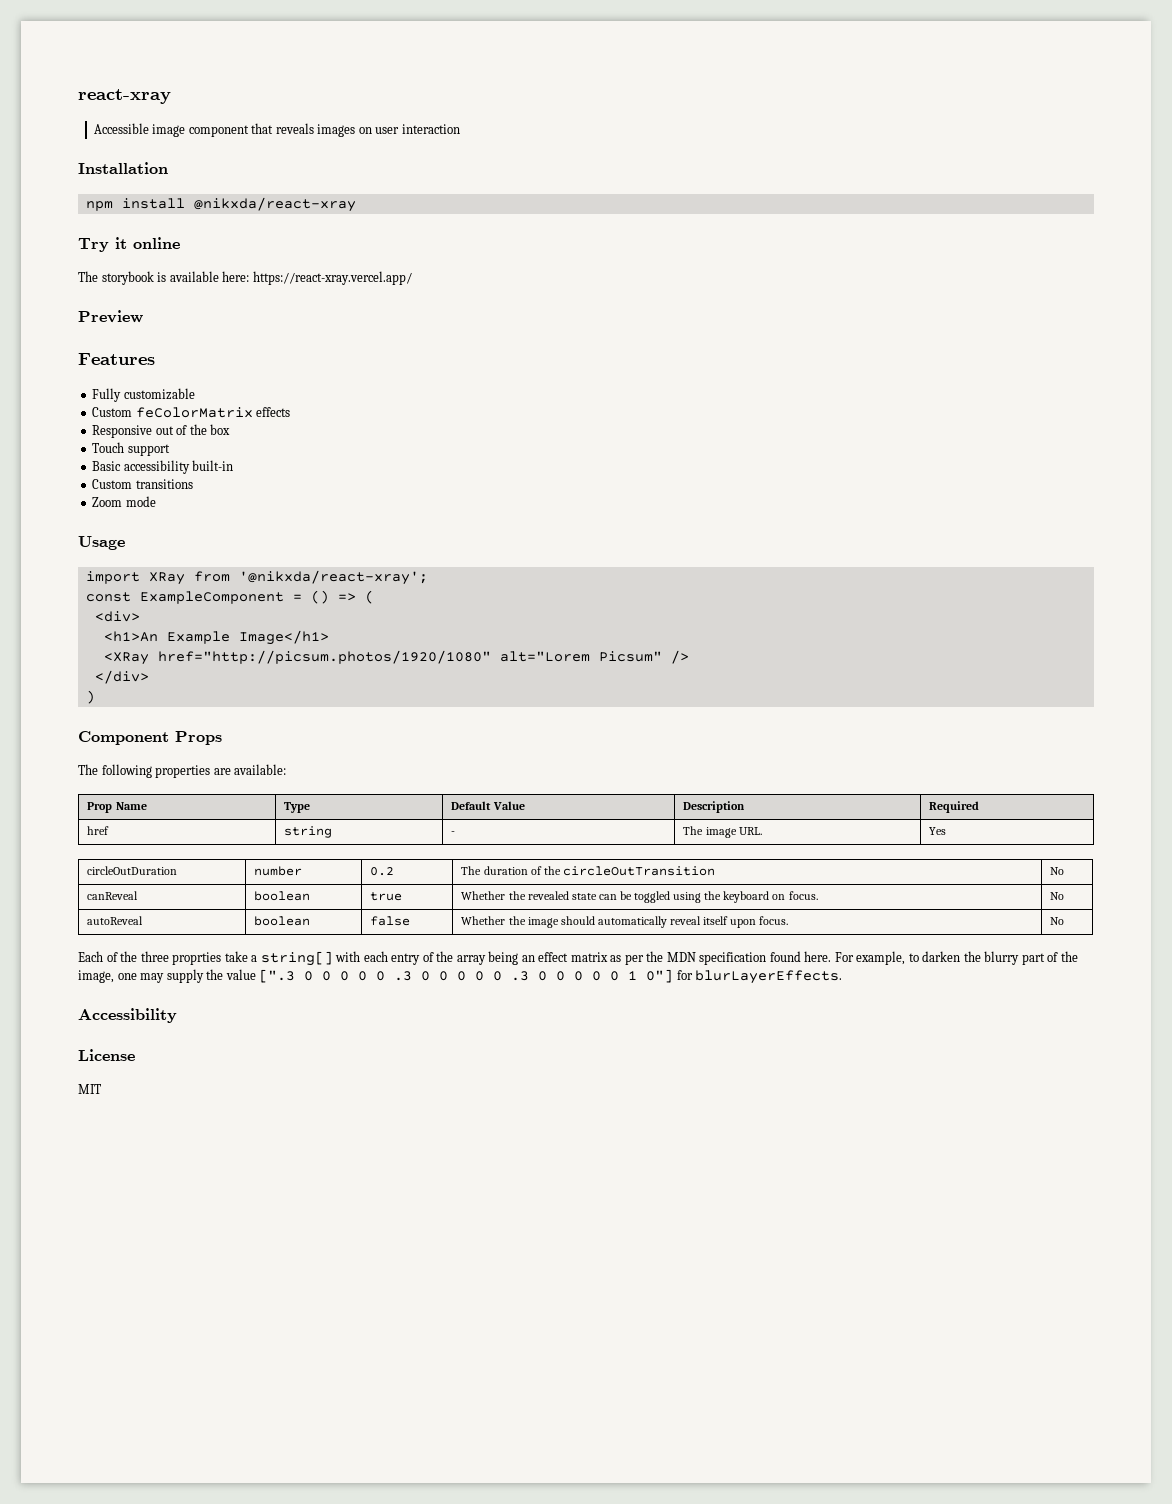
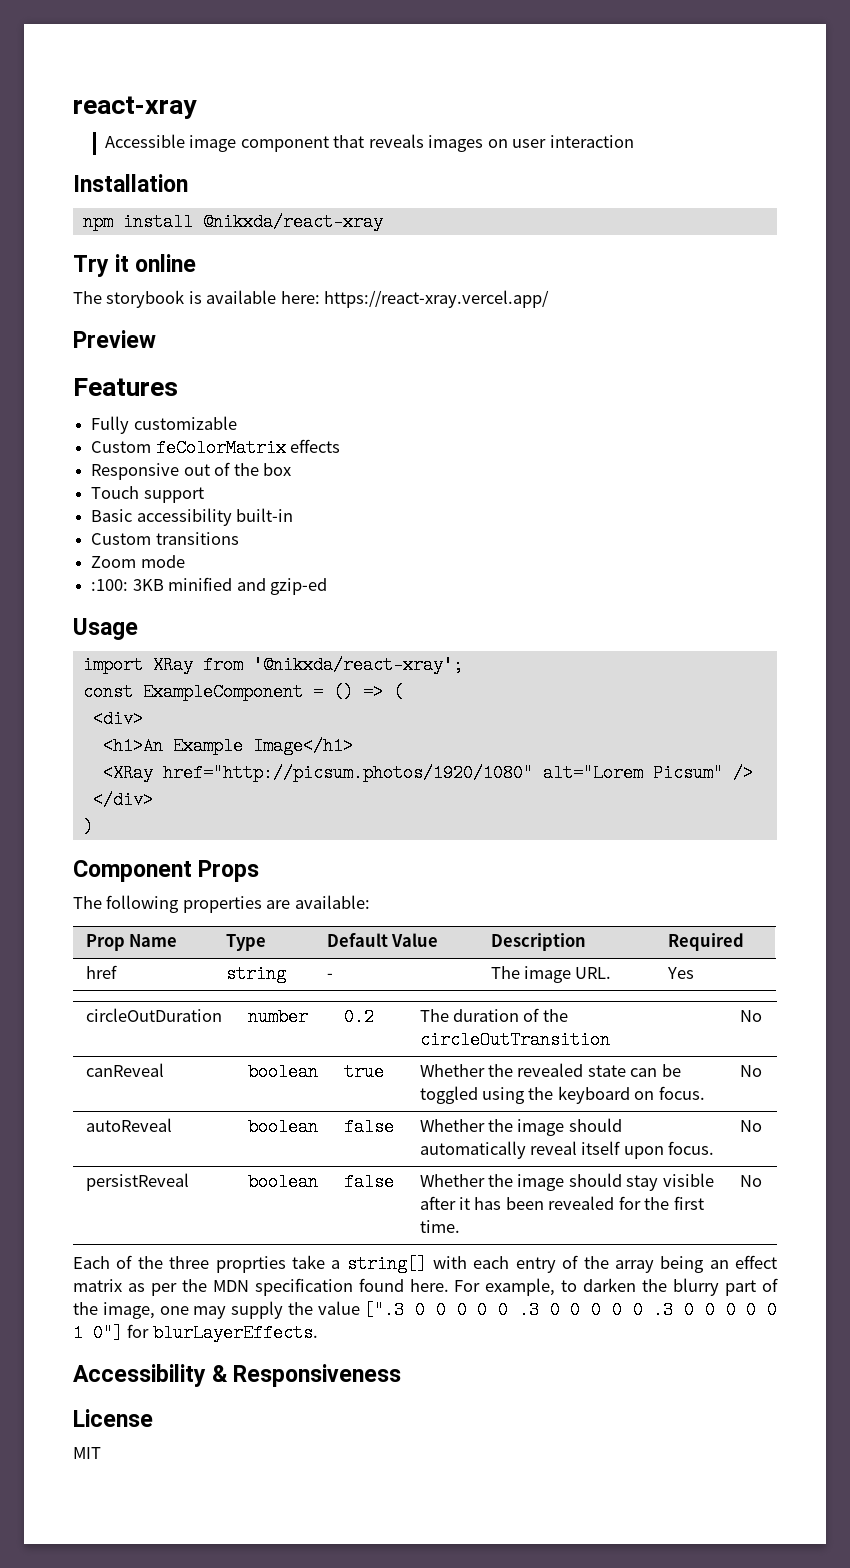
+ :100: 3KB minified and gzip-ed
+ persistReveal | boolean | false | Whether the image should stay visible after it has been revealed for the first time. | No
- Accessibility
+ Accessibility & Responsiveness

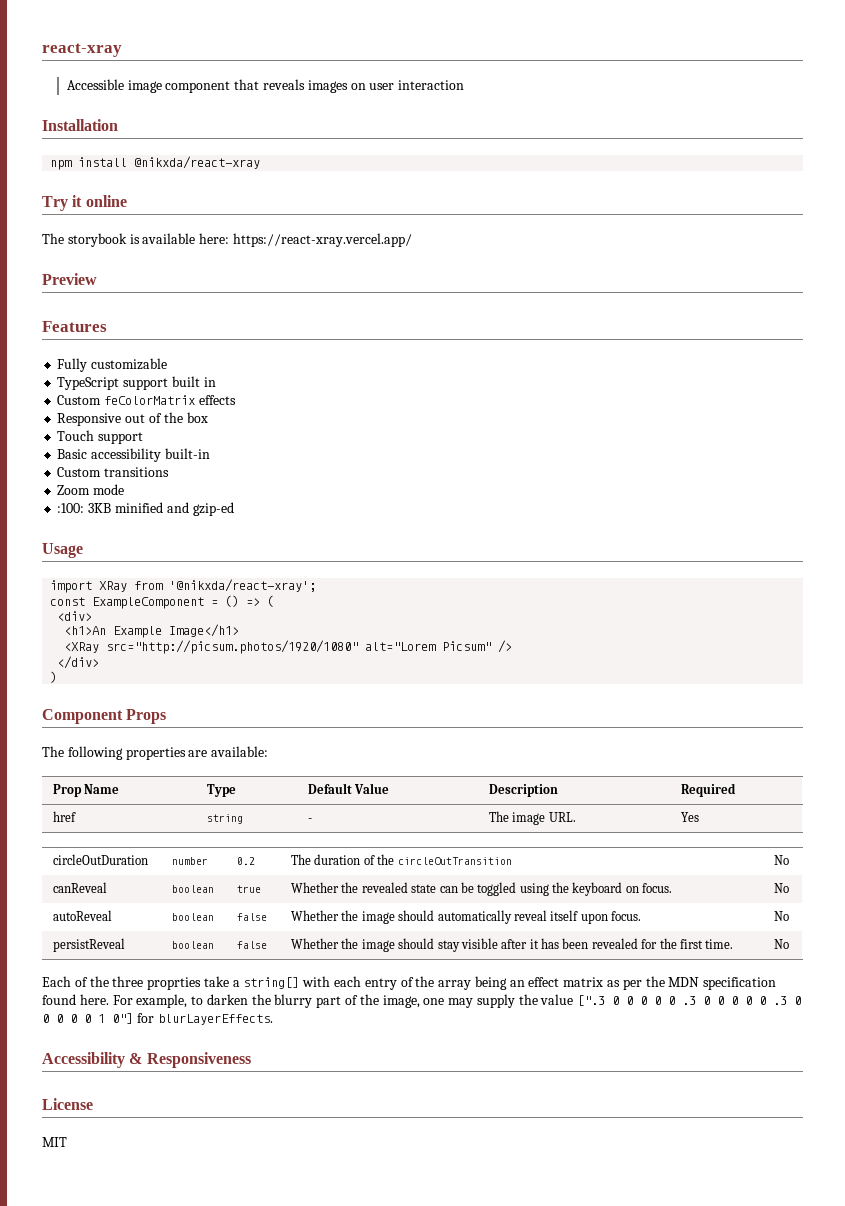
+ TypeScript support built in
- <XRay href="http://picsum.photos/1920/1080" alt="Lorem Picsum" />
+ <XRay src="http://picsum.photos/1920/1080" alt="Lorem Picsum" />

